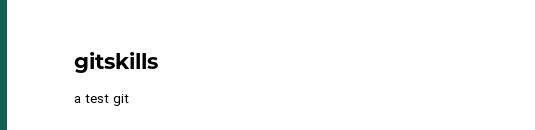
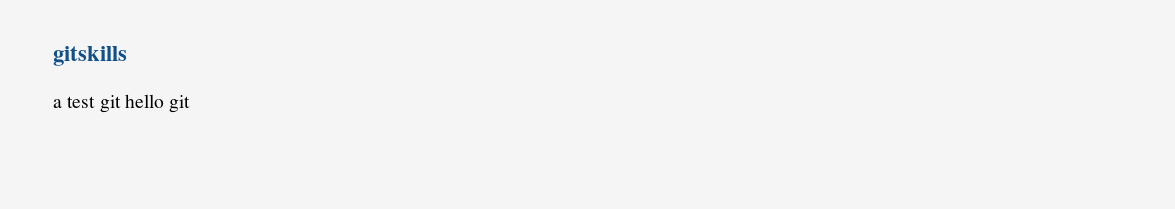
- a test git
+ a test git hello git

